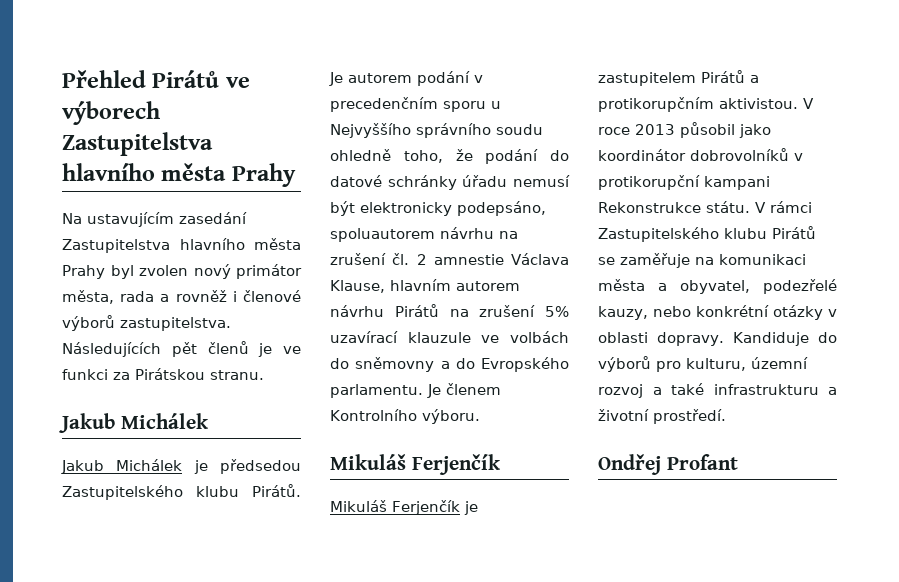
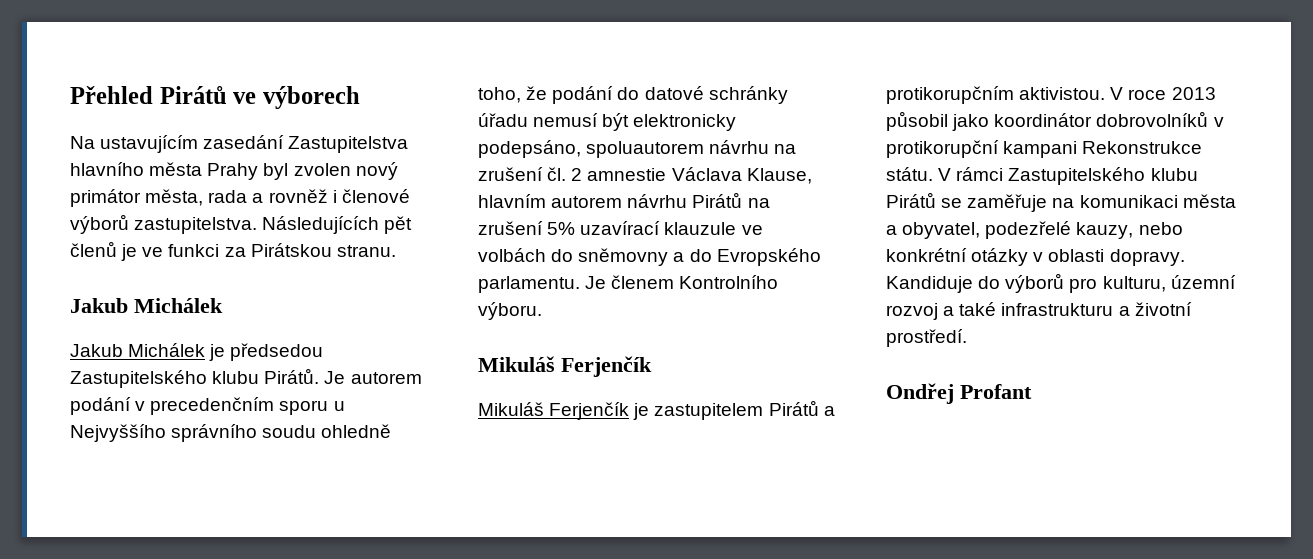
- Přehled Pirátů ve výborech Zastupitelstva hlavního města Prahy
+ Přehled Pirátů ve výborech

